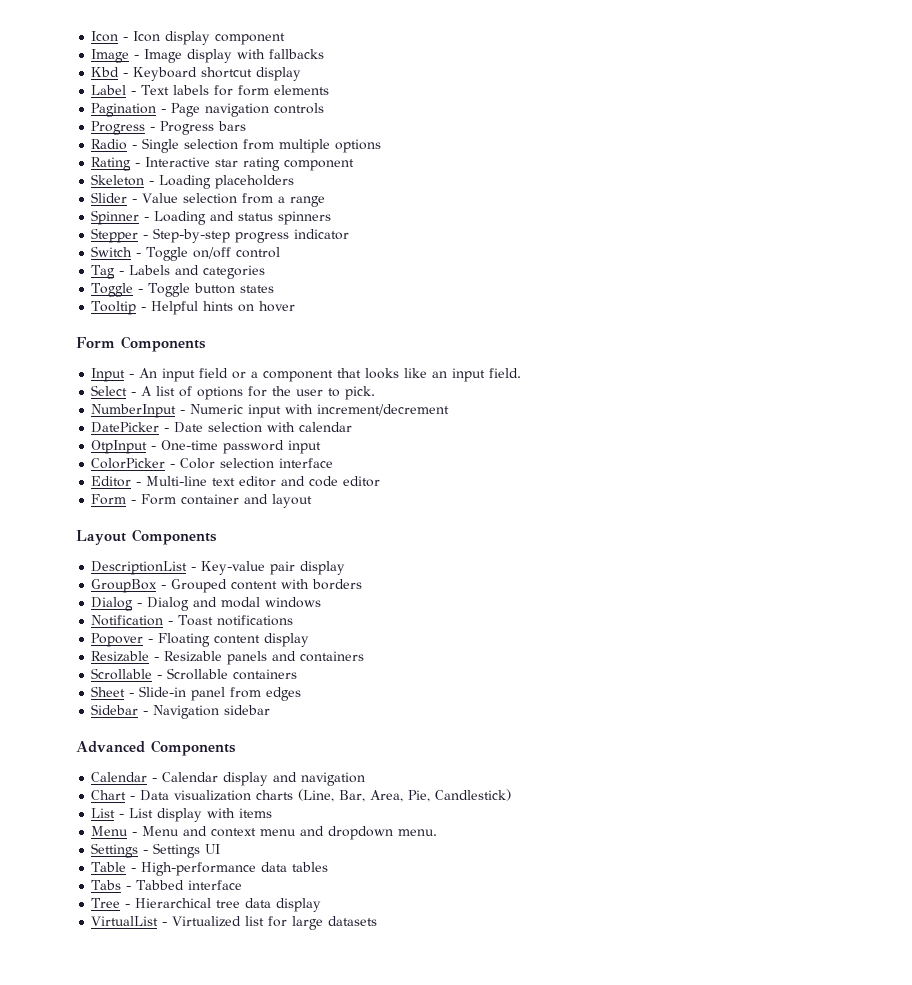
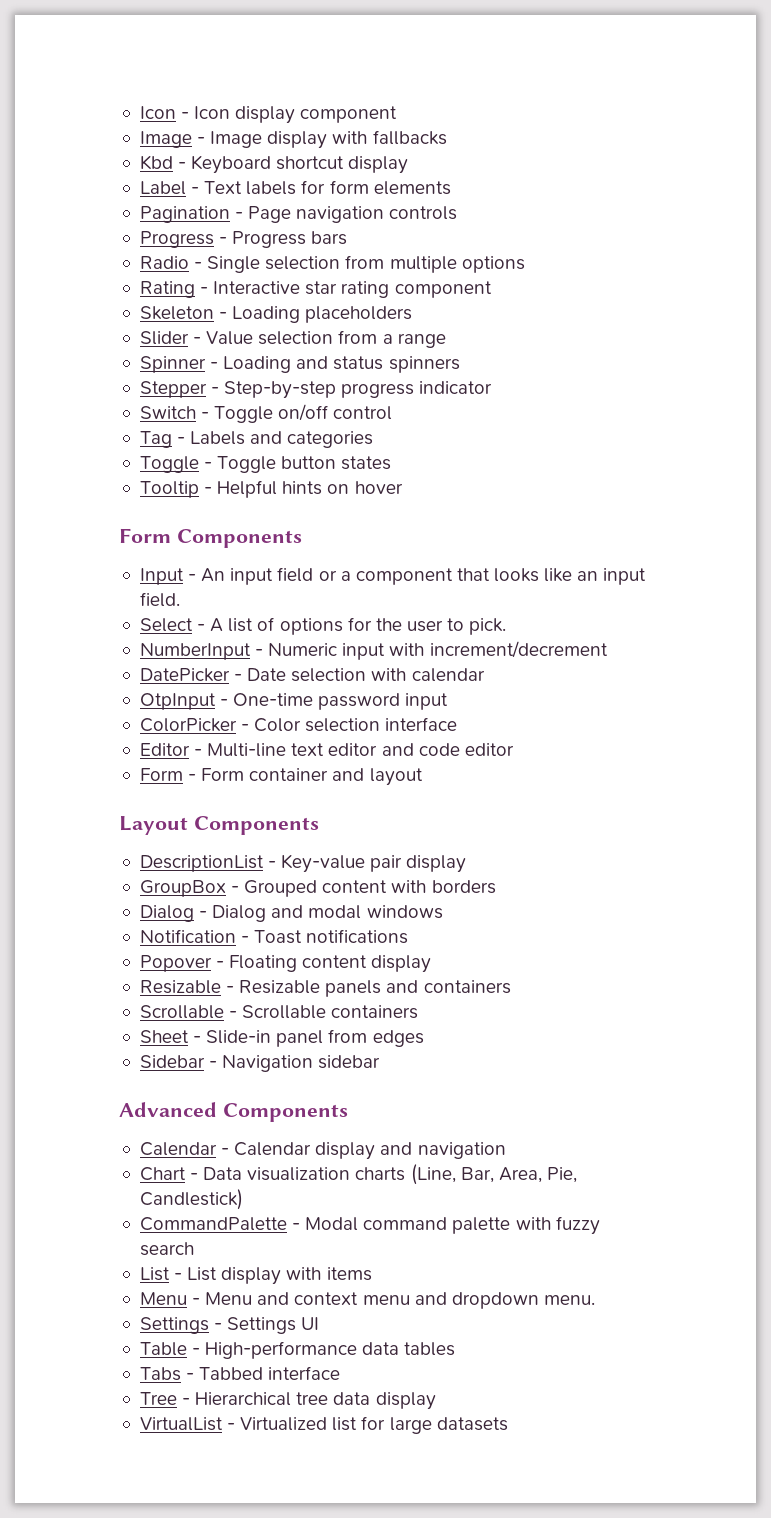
+ CommandPalette - Modal command palette with fuzzy search

